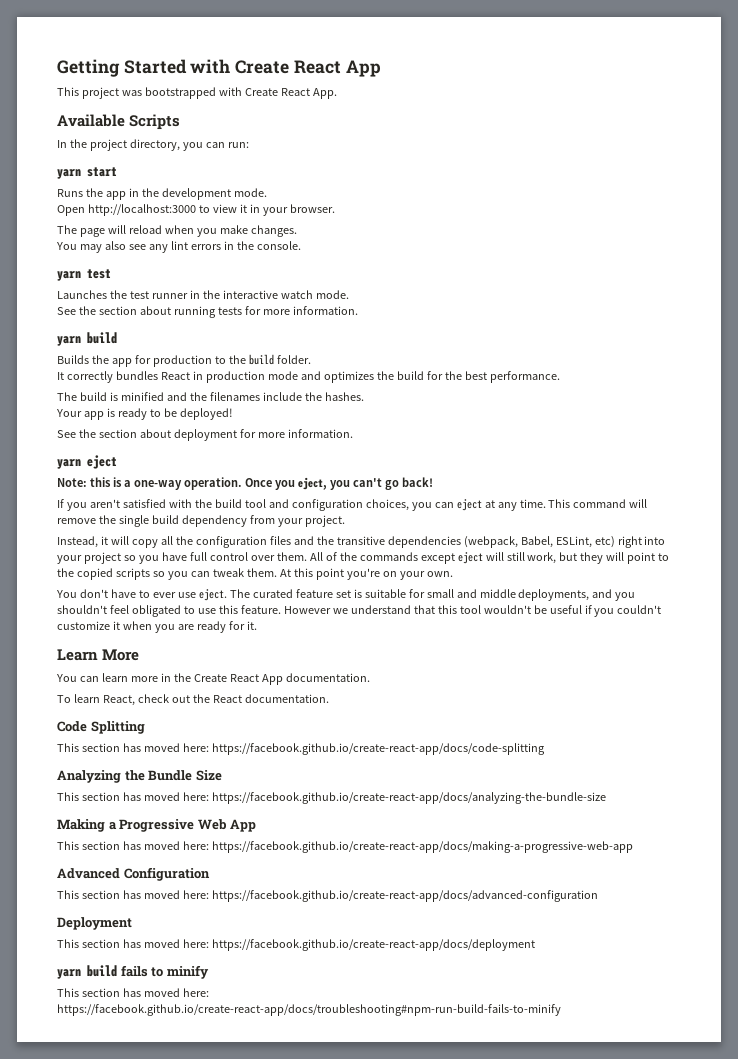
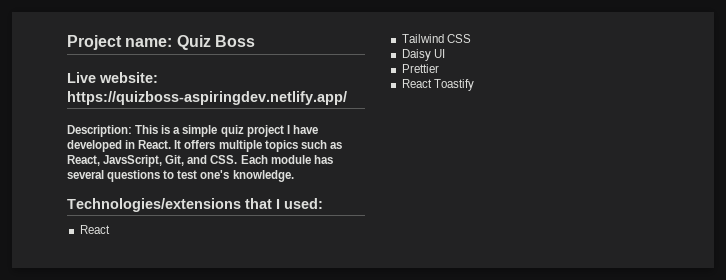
- Getting Started with Create React App
- This project was bootstrapped with Create React App.
- Available Scripts
- In the project directory, you can run:
- yarn start
- Runs the app in the development mode.
- Open http://localhost:3000 to view it in your browser.
- The page will reload when you make changes.
- You may also see any lint errors in the console.
- yarn test
- Launches the test runner in the interactive watch mode.
- See the section about running tests for more information.
- yarn build
- Builds the app for production to the build folder.
- It correctly bundles React in production mode and optimizes the build for the best performance.
- The build is minified and the filenames include the hashes.
- Your app is ready to be deployed!
- See the section about deployment for more information.
- yarn eject
- Note: this is a one-way operation. Once you eject, you can't go back!
- If you aren't satisfied with the build tool and configuration choices, you can eject at any time. This command will remove the single build dependency from your project.
- Instead, it will copy all the configuration files and the transitive dependencies (webpack, Babel, ESLint, etc) right into your project so you have full control over them. All of the commands except eject will still work, but they will point to the copied scripts so you can tweak them. At this point you're on your own.
- You don't have to ever use eject. The curated feature set is suitable for small and middle deployments, and you shouldn't feel obligated to use this feature. However we understand that this tool wouldn't be useful if you couldn't customize it when you are ready for it.
- Learn More
- You can learn more in the Create React App documentation.
- To learn React, check out the React documentation.
- Code Splitting
- This section has moved here: https://facebook.github.io/create-react-app/docs/code-splitting
- Analyzing the Bundle Size
- This section has moved here: https://facebook.github.io/create-react-app/docs/analyzing-the-bundle-size
- Making a Progressive Web App
- This section has moved here: https://facebook.github.io/create-react-app/docs/making-a-progressive-web-app
- Advanced Configuration
- This section has moved here: https://facebook.github.io/create-react-app/docs/advanced-configuration
- Deployment
- This section has moved here: https://facebook.github.io/create-react-app/docs/deployment
- yarn build fails to minify
- This section has moved here: https://facebook.github.io/create-react-app/docs/troubleshooting#npm-run-build-fails-to-minify
+ Project name: Quiz Boss
+ Live website: https://quizboss-aspiringdev.netlify.app/
+ Description: This is a simple quiz project I have developed in React. It offers multiple topics such as React, JavsScript, Git, and CSS. Each module has several questions to test one's knowledge.
+ Technologies/extensions that I used:
+ React
+ Tailwind CSS
+ Daisy UI
+ Prettier
+ React Toastify

